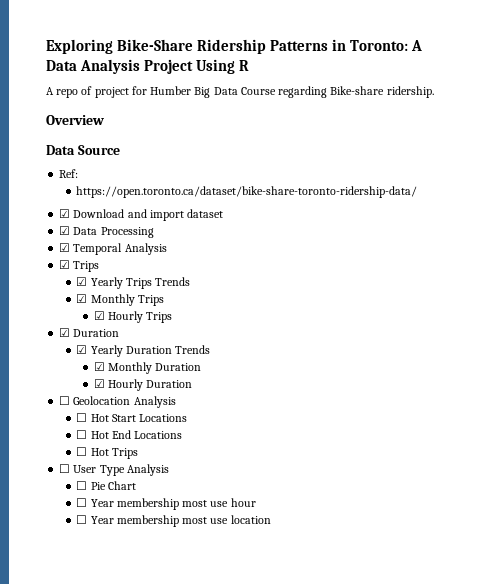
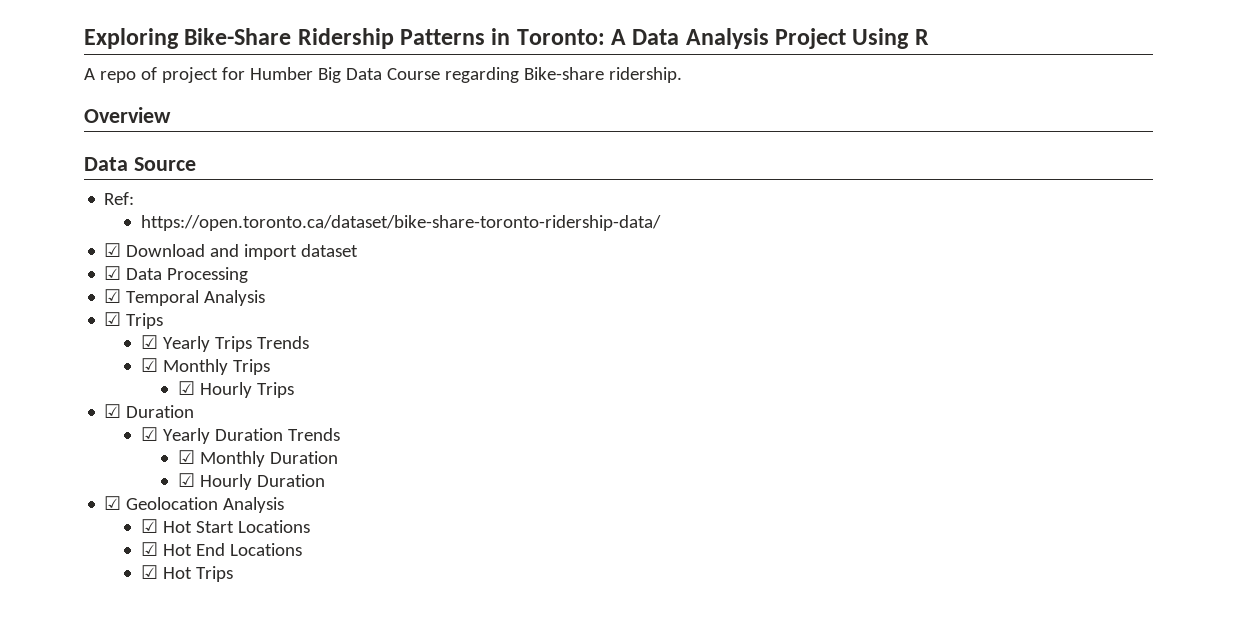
- ☐ Geolocation Analysis
+ ☑ Geolocation Analysis
- ☐ Hot Start Locations
+ ☑ Hot Start Locations
- ☐ Hot End Locations
+ ☑ Hot End Locations
- ☐ Hot Trips
+ ☑ Hot Trips
- ☐ User Type Analysis
- ☐ Pie Chart
- ☐ Year membership most use hour
- ☐ Year membership most use location

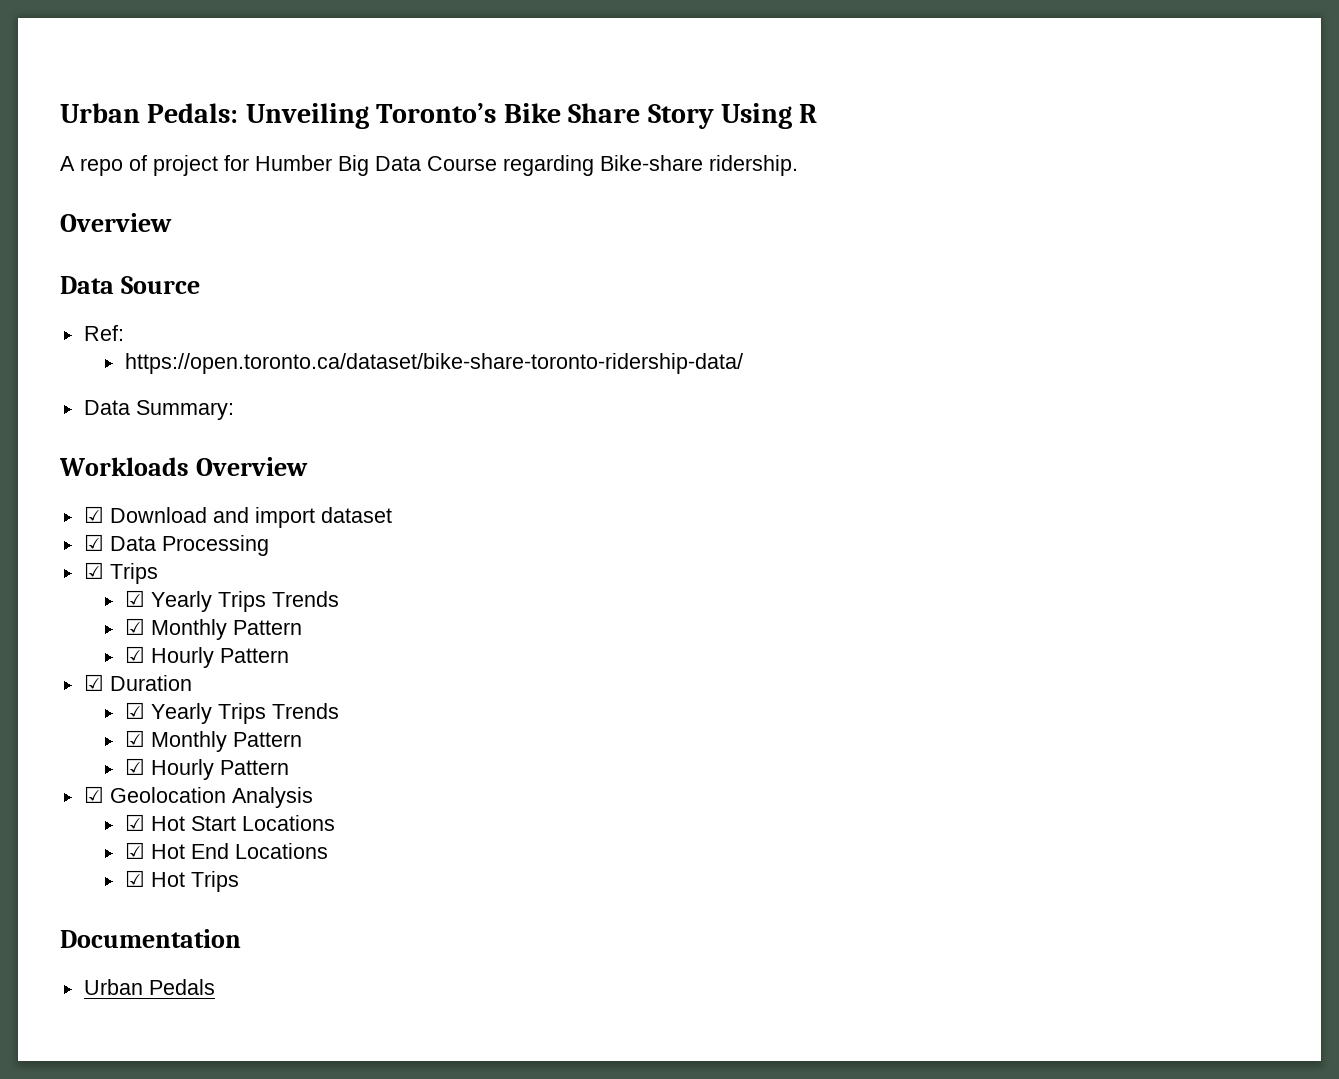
- Exploring Bike-Share Ridership Patterns in Toronto: A Data Analysis Project Using R
+ Urban Pedals: Unveiling Toronto’s Bike Share Story Using R
+ Data Summary:
+ Workloads Overview
- ☑ Temporal Analysis
  ☑ Trips
  ☑ Yearly Trips Trends
- ☑ Monthly Trips
- ☑ Hourly Trips
+ ☑ Monthly Pattern
+ ☑ Hourly Pattern
  ☑ Duration
- ☑ Yearly Duration Trends
- ☑ Monthly Duration
- ☑ Hourly Duration
+ ☑ Yearly Trips Trends
+ ☑ Monthly Pattern
+ ☑ Hourly Pattern
+ Documentation
+ Urban Pedals

